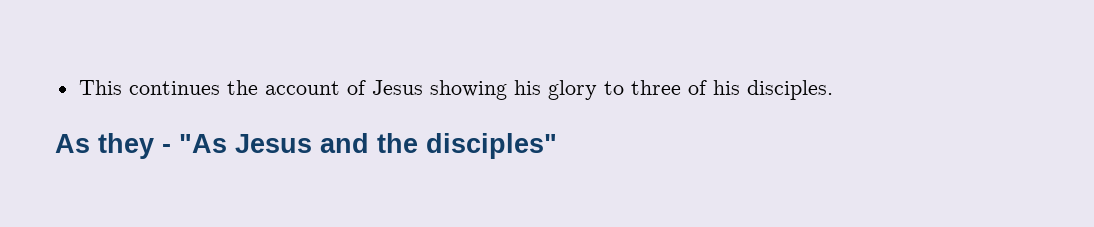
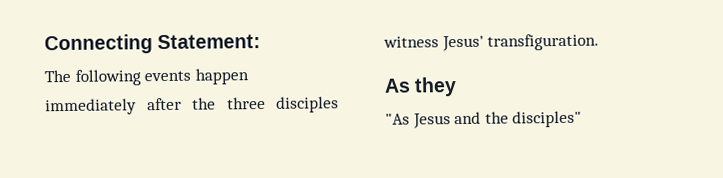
- This continues the account of Jesus showing his glory to three of his disciples.
+ Connecting Statement:
+ The following events happen immediately after the three disciples witness Jesus' transfiguration.
- As they - "As Jesus and the disciples"
+ As they
+ "As Jesus and the disciples"

